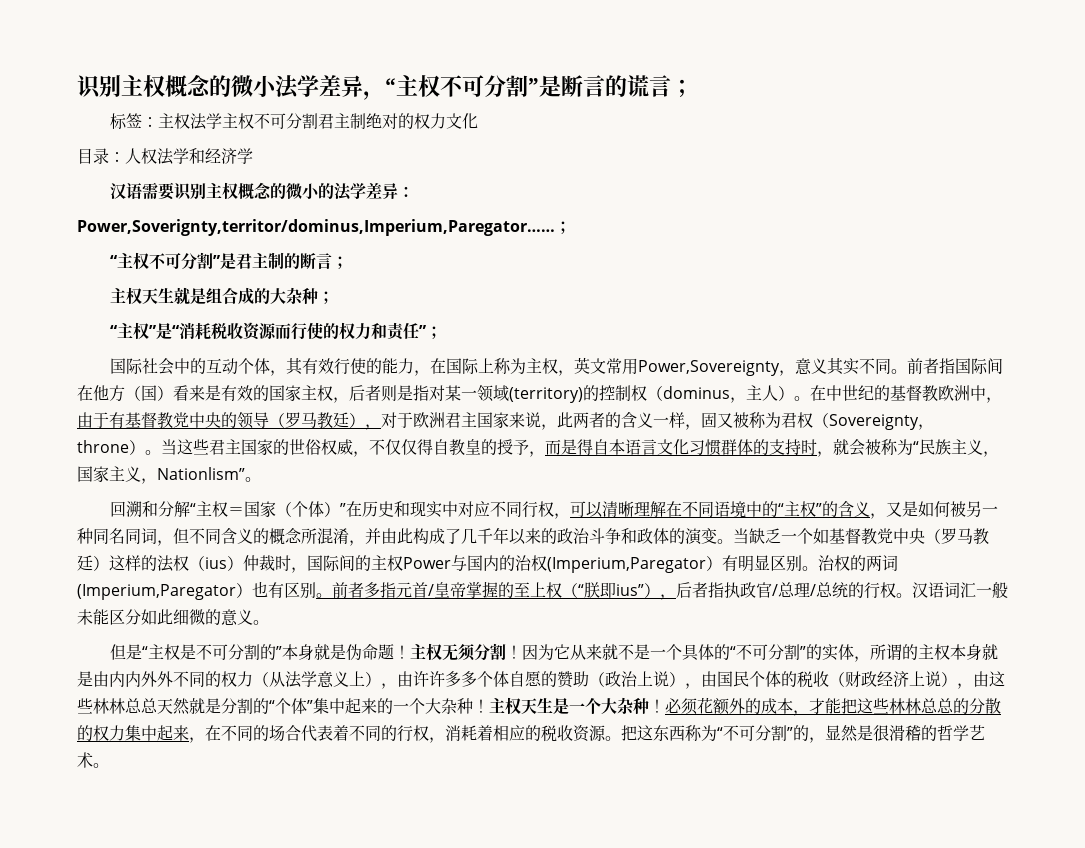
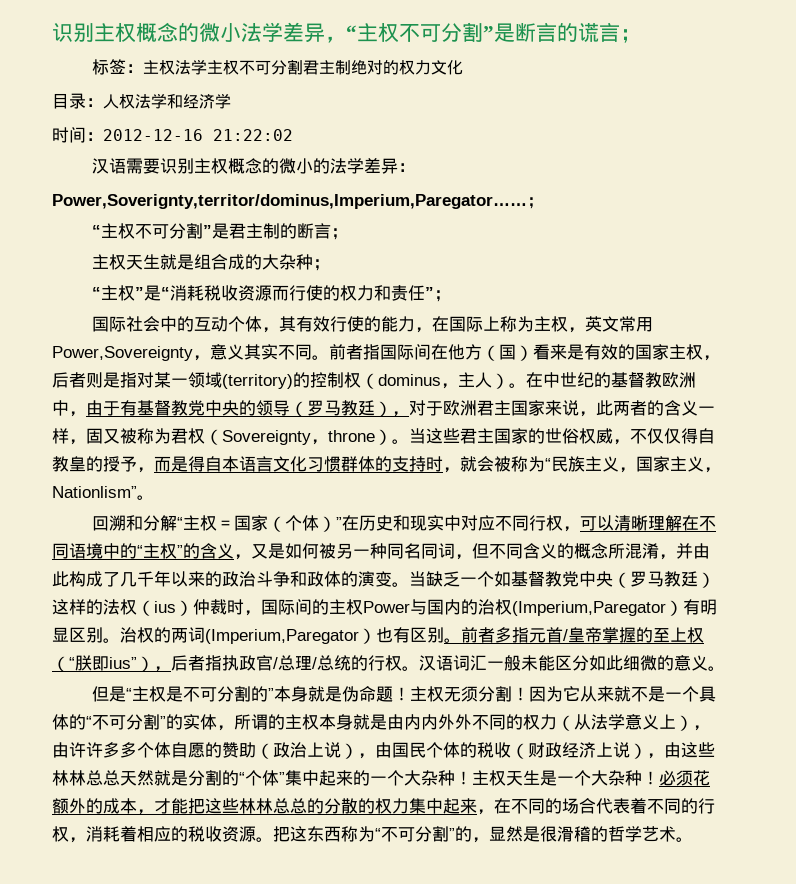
+ 时间：2012-12-16 21:22:02

